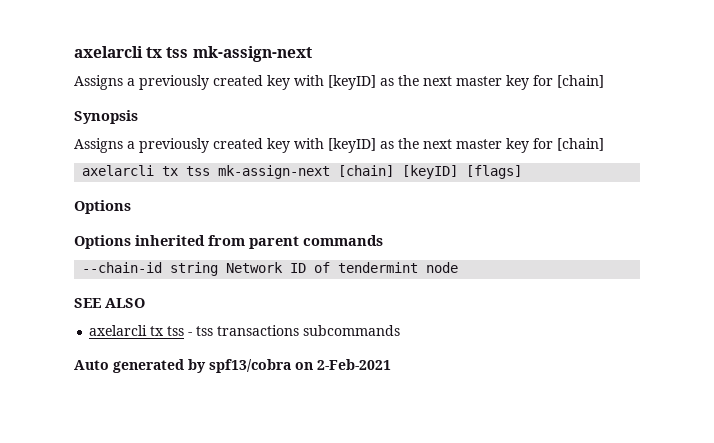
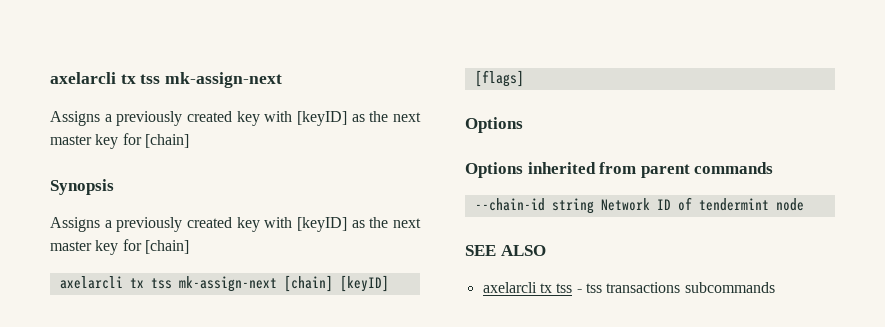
- Auto generated by spf13/cobra on 2-Feb-2021

